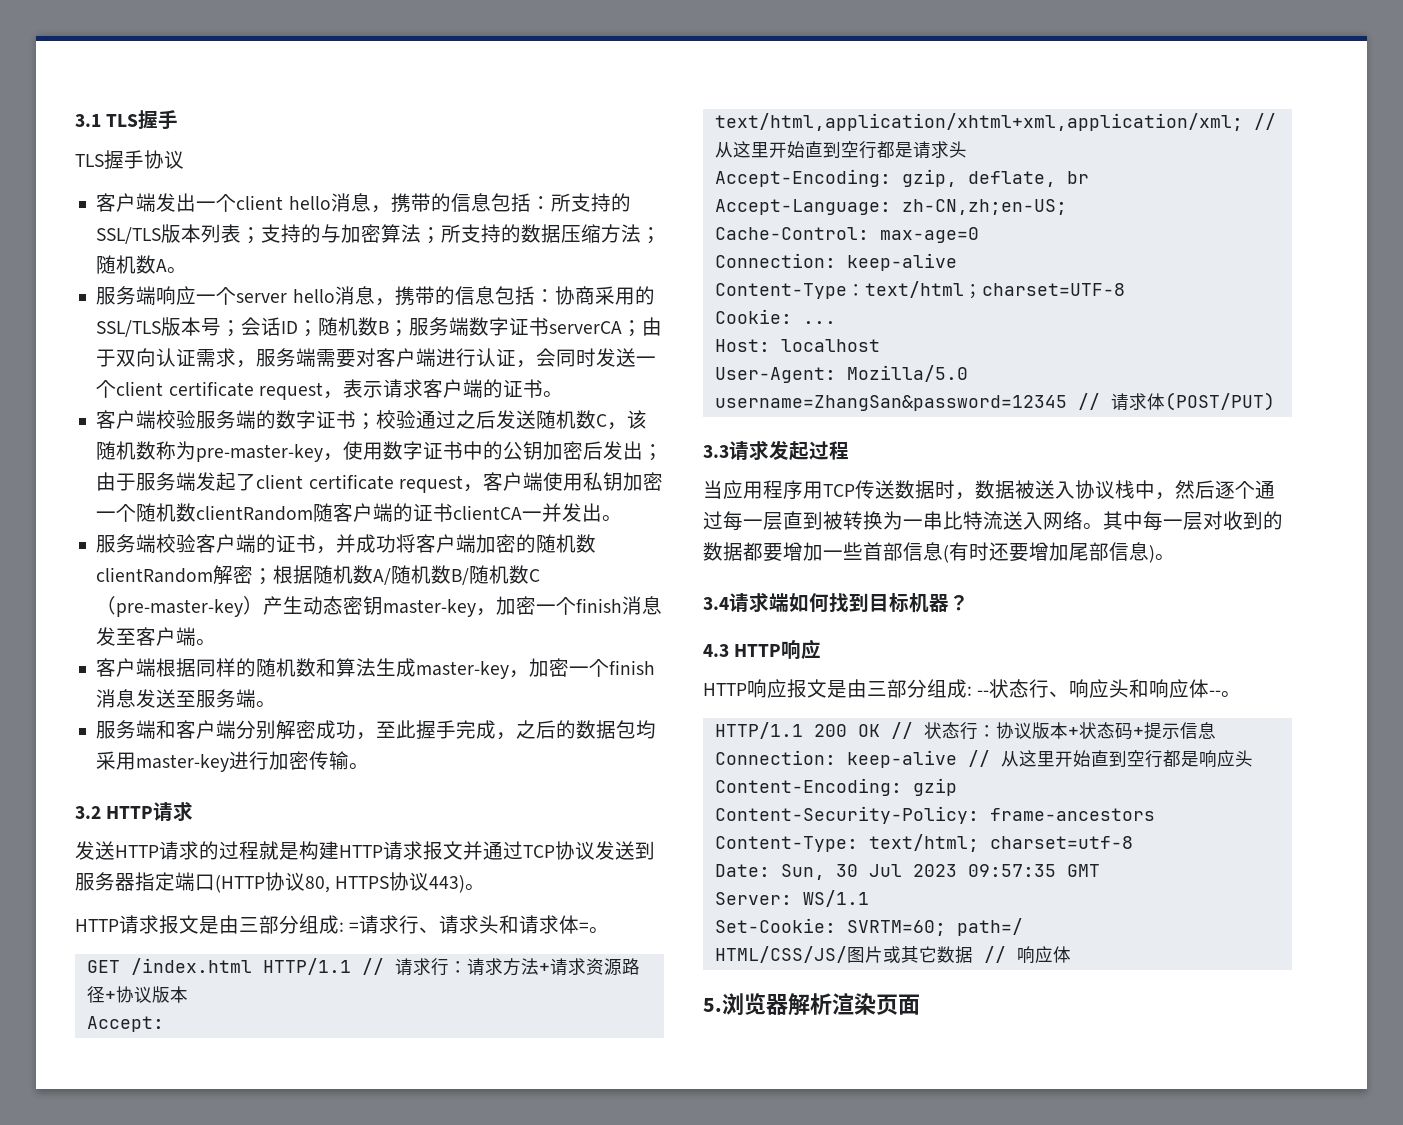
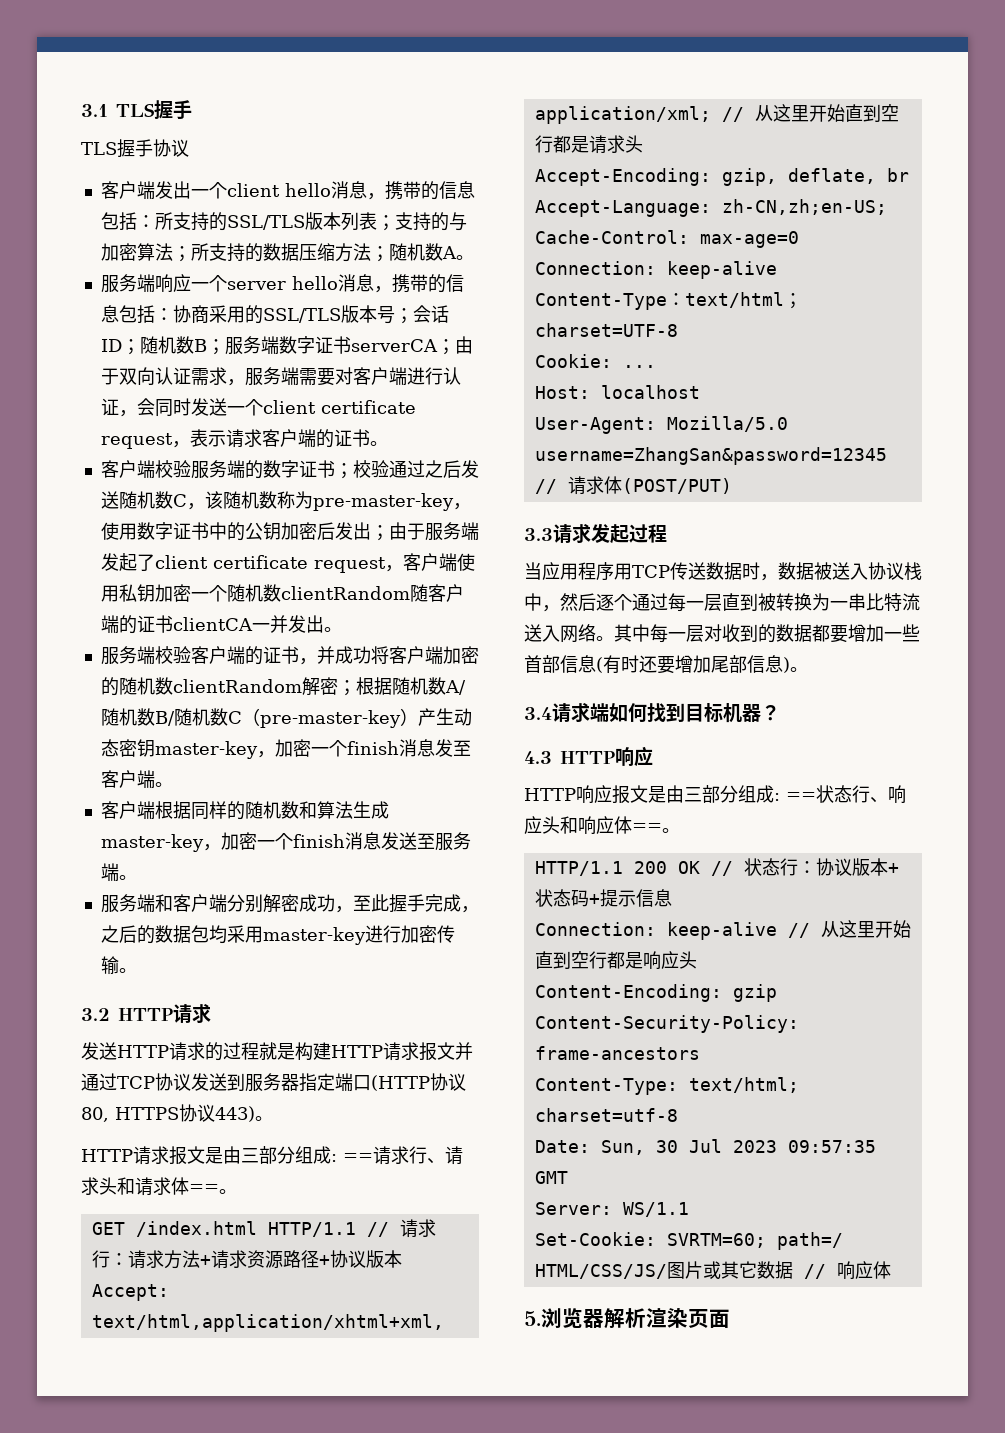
- HTTP请求报文是由三部分组成: =请求行、请求头和请求体=。
+ HTTP请求报文是由三部分组成: ==请求行、请求头和请求体==。
- HTTP响应报文是由三部分组成: --状态行、响应头和响应体--。
+ HTTP响应报文是由三部分组成: ==状态行、响应头和响应体==。

